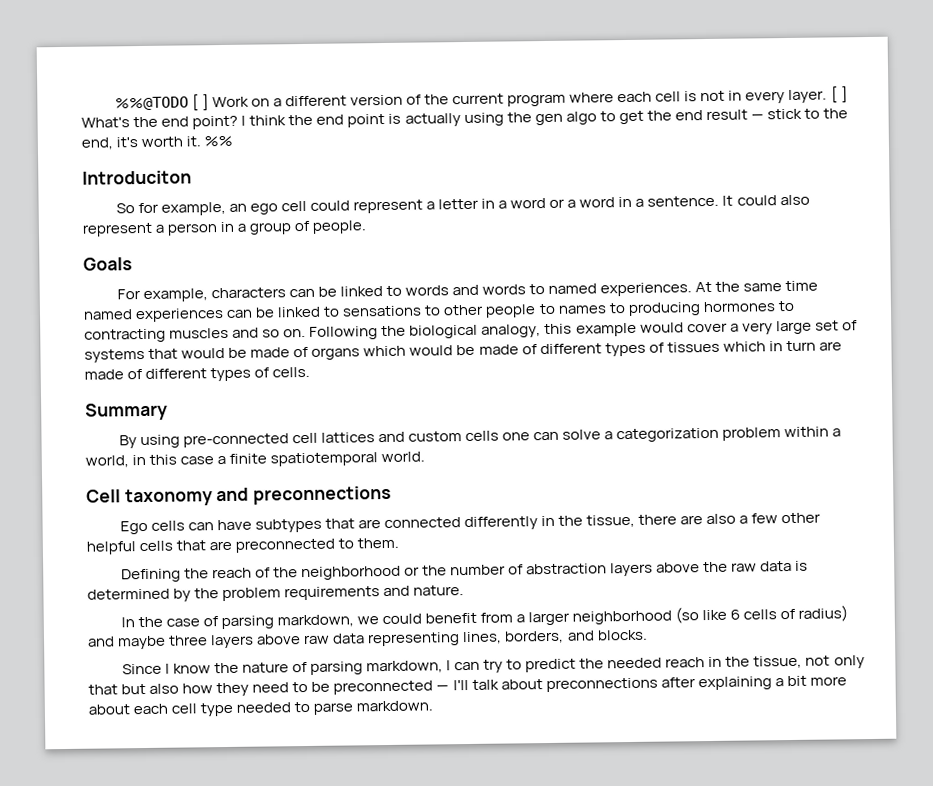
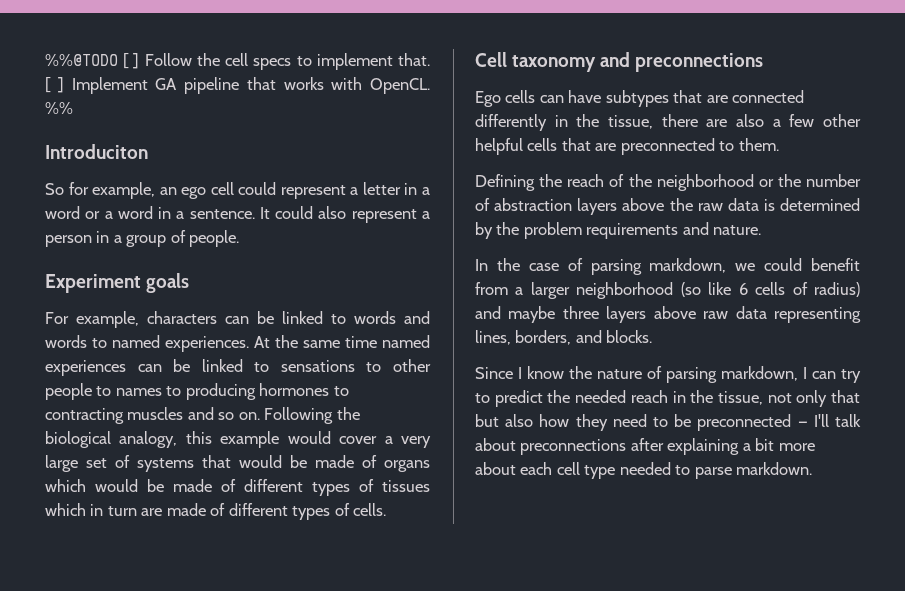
- %%@TODO [ ] Work on a different version of the current program where each cell is not in every layer. [ ] What's the end point? I think the end point is actually using the gen algo to get the end result — stick to the end, it's worth it.
+ %%@TODO [ ] Follow the cell specs to implement that. [ ] Implement GA pipeline that works with OpenCL.
- Goals
+ Experiment goals
- Summary
- By using pre-connected cell lattices and custom cells one can solve a categorization problem within a world, in this case a finite spatiotemporal world.

